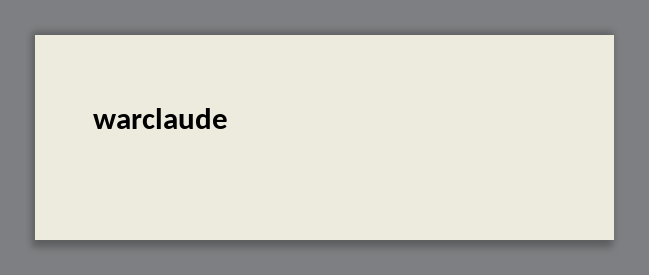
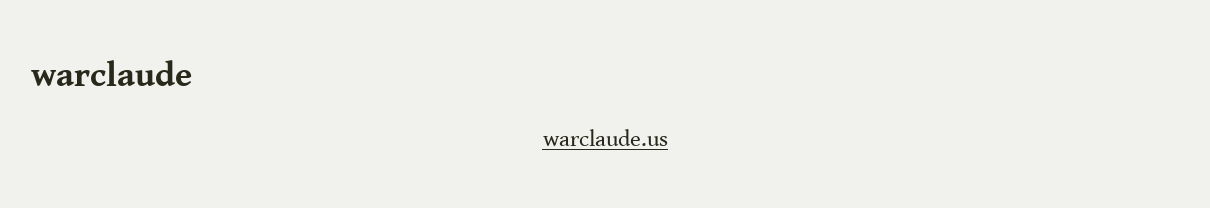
+ warclaude.us

